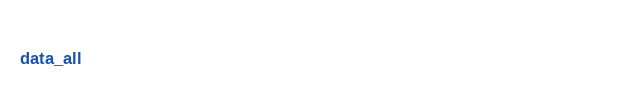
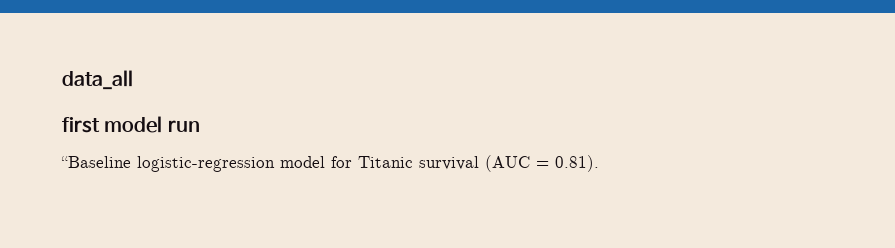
+ first model run
+ “Baseline logistic‑regression model for Titanic survival (AUC = 0.81).

